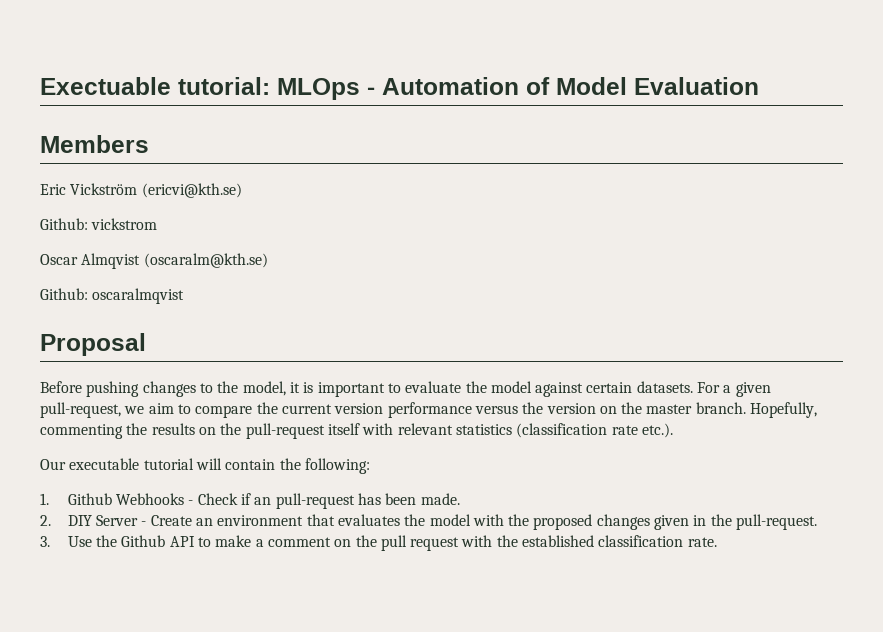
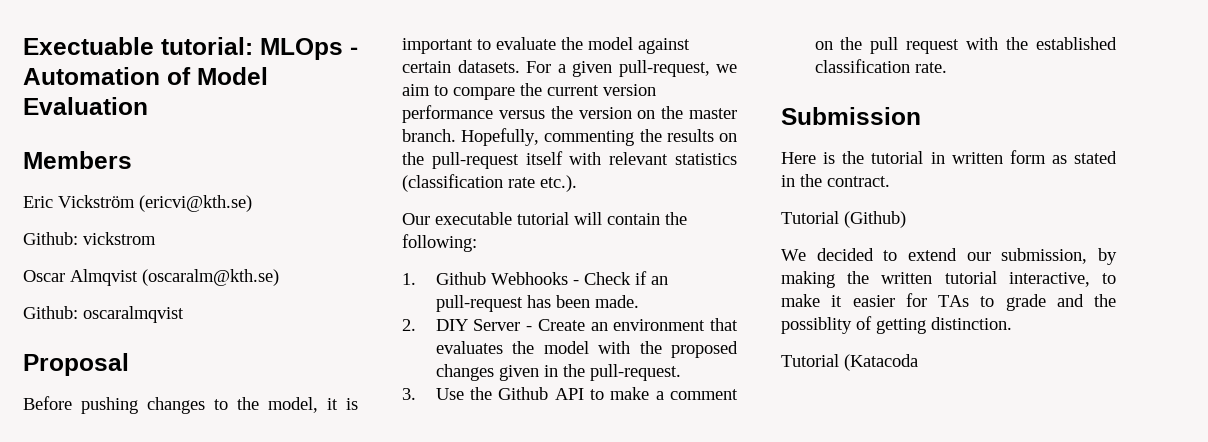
+ Submission
+ Here is the tutorial in written form as stated in the contract.
+ Tutorial (Github)
+ We decided to extend our submission, by making the written tutorial interactive, to make it easier for TAs to grade and the possiblity of getting distinction.
+ Tutorial (Katacoda

